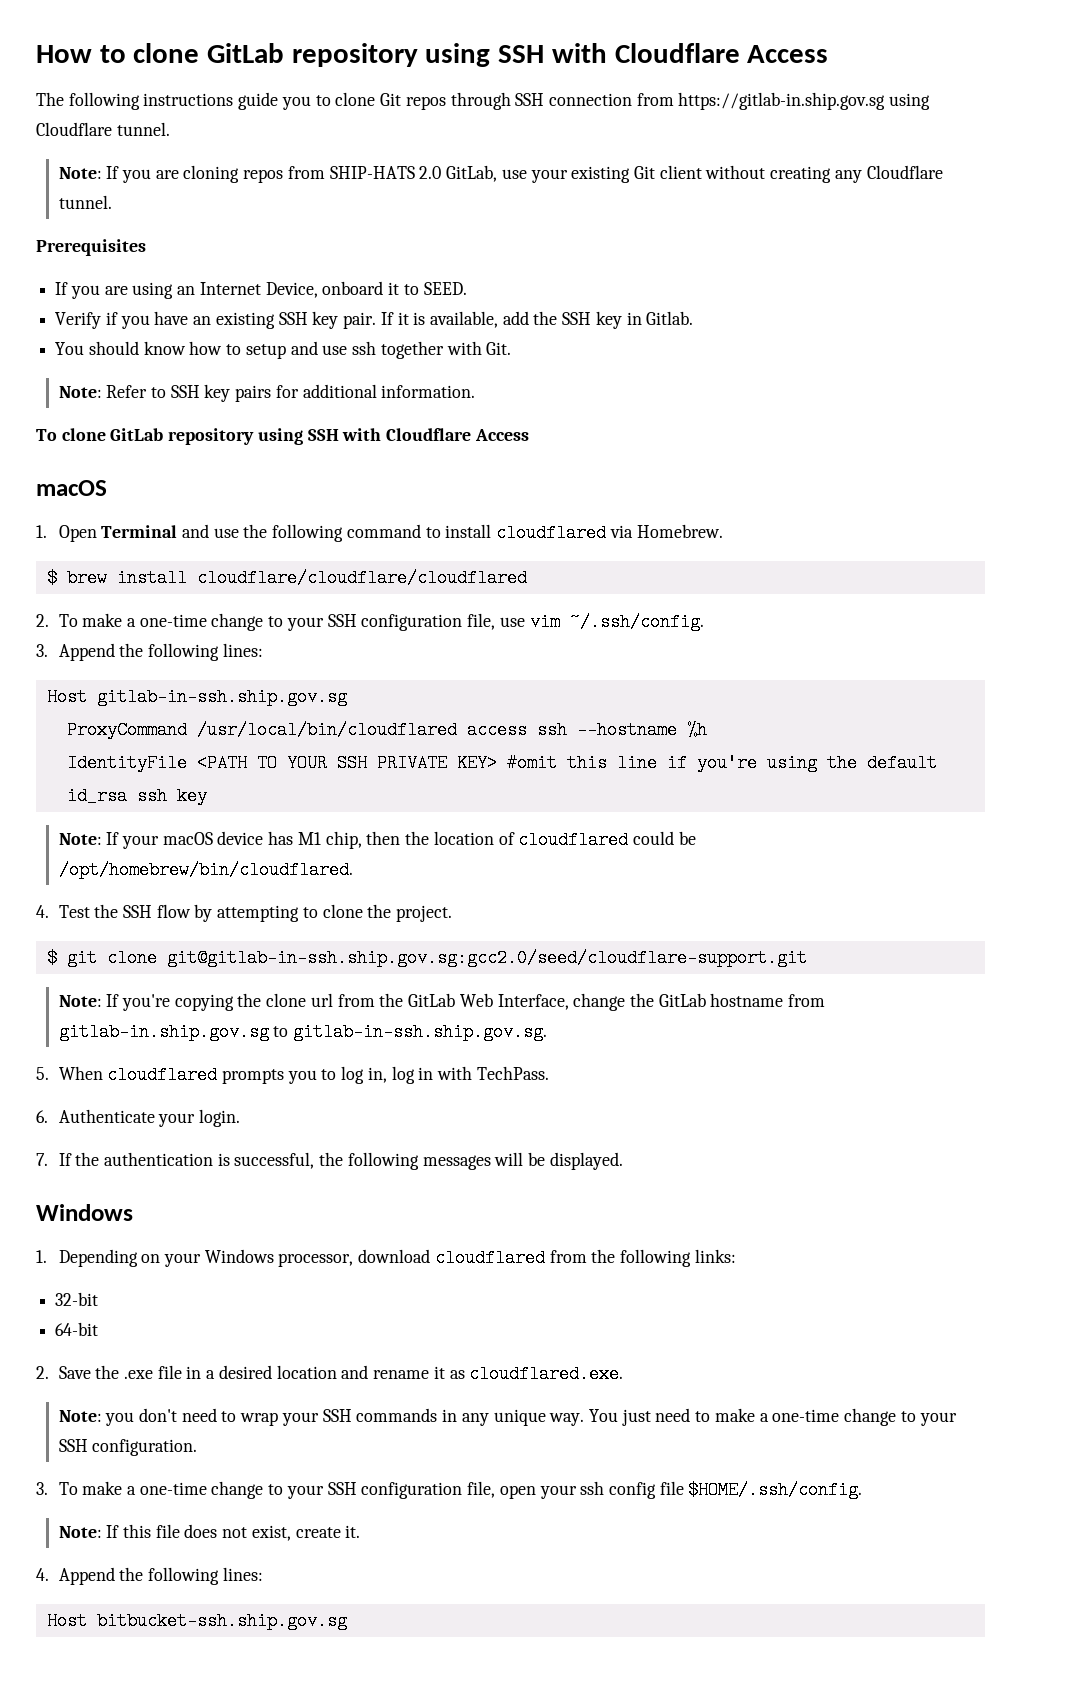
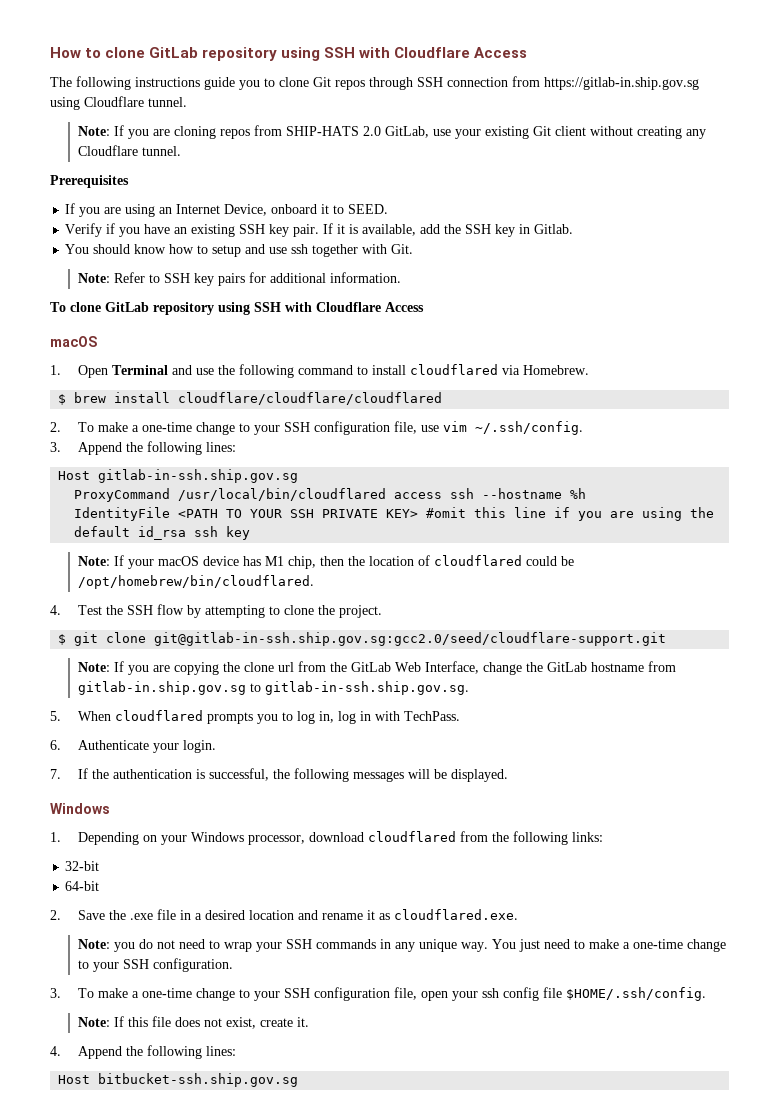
- IdentityFile <PATH TO YOUR SSH PRIVATE KEY> #omit this line if you're using the default id_rsa ssh key
+ IdentityFile <PATH TO YOUR SSH PRIVATE KEY> #omit this line if you are using the default id_rsa ssh key
- Note: If you're copying the clone url from the GitLab Web Interface, change the GitLab hostname from gitlab-in.ship.gov.sg to gitlab-in-ssh.ship.gov.sg.
+ Note: If you are copying the clone url from the GitLab Web Interface, change the GitLab hostname from gitlab-in.ship.gov.sg to gitlab-in-ssh.ship.gov.sg.
- Note: you don't need to wrap your SSH commands in any unique way.
+ Note: you do not need to wrap your SSH commands in any unique way.

